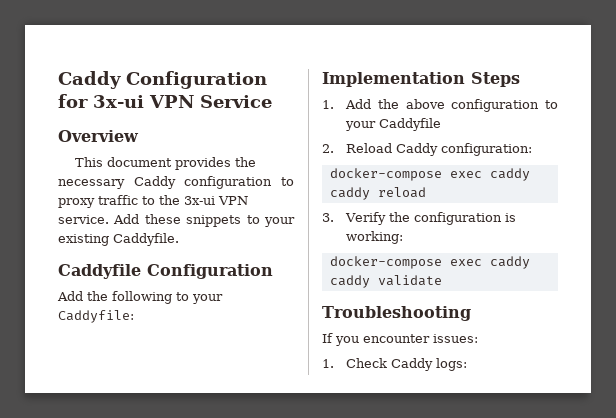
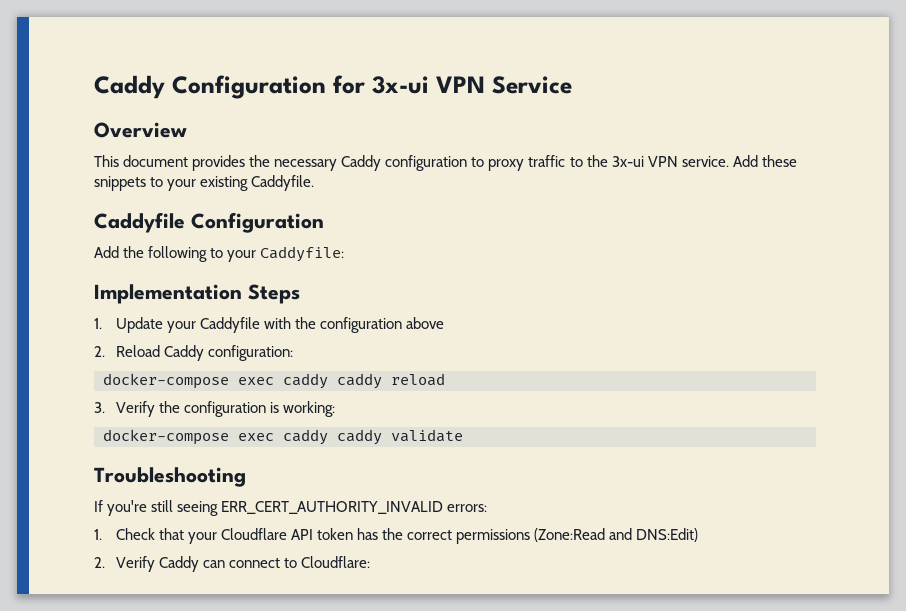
- 1. Add the above configuration to your Caddyfile
+ 1. Update your Caddyfile with the configuration above
- If you encounter issues:
- 1. Check Caddy logs:
+ If you're still seeing ERR_CERT_AUTHORITY_INVALID errors:
+ 1. Check that your Cloudflare API token has the correct permissions (Zone:Read and DNS:Edit)
+ 2. Verify Caddy can connect to Cloudflare:

